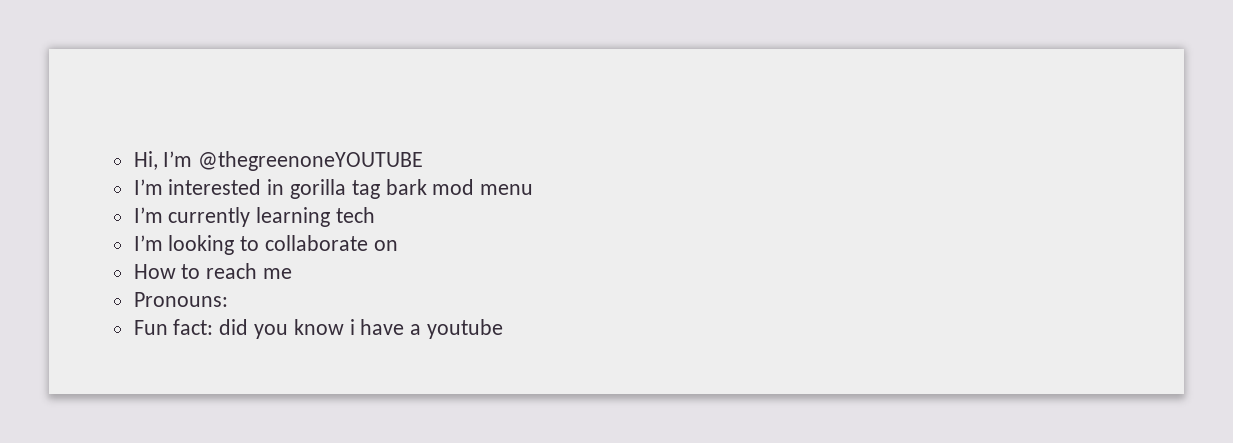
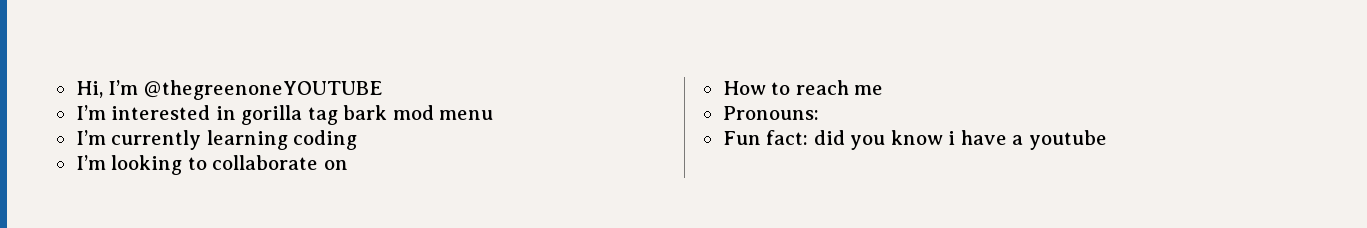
- I’m currently learning tech
+ I’m currently learning coding

